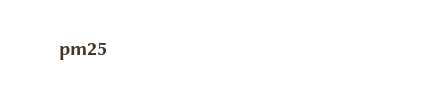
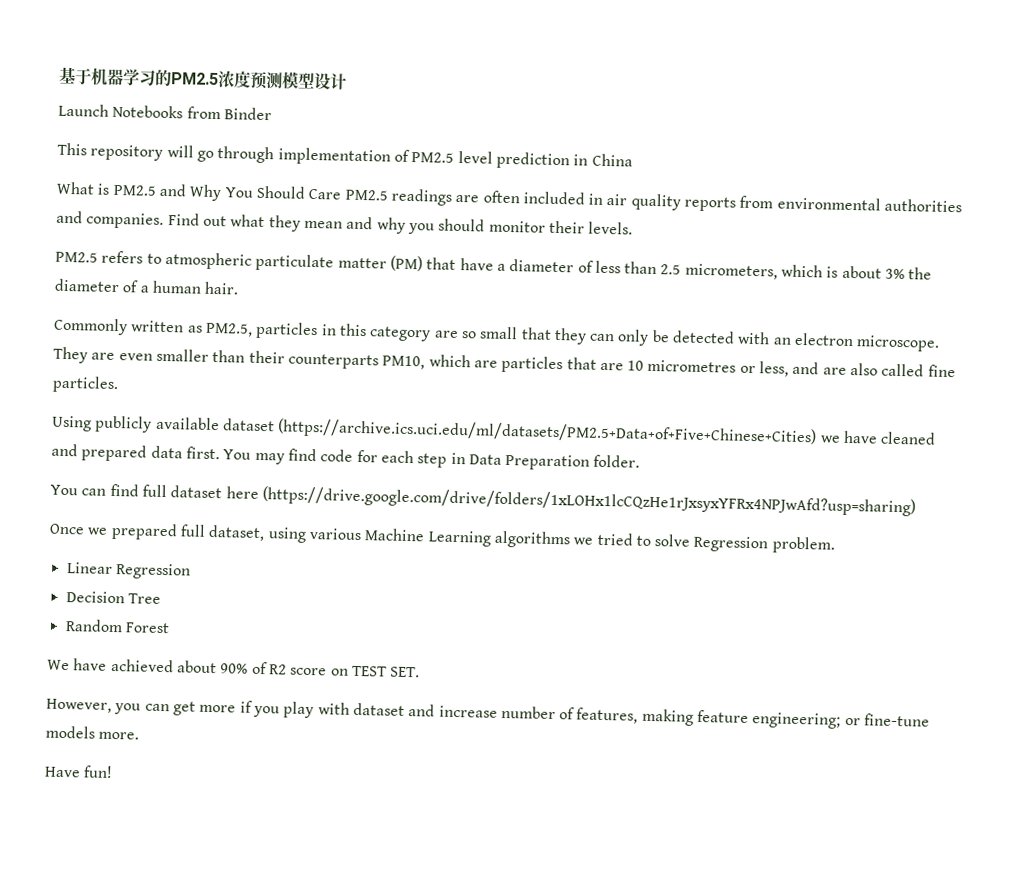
- pm25
+ 基于机器学习的PM2.5浓度预测模型设计
+ Launch Notebooks from Binder
+ This repository will go through implementation of PM2.5 level prediction in China
+ What is PM2.5 and Why You Should Care PM2.5 readings are often included in air quality reports from environmental authorities and companies. Find out what they mean and why you should monitor their levels.
+ PM2.5 refers to atmospheric particulate matter (PM) that have a diameter of less than 2.5 micrometers, which is about 3% the diameter of a human hair.
+ Commonly written as PM2.5, particles in this category are so small that they can only be detected with an electron microscope. They are even smaller than their counterparts PM10, which are particles that are 10 micrometres or less, and are also called fine particles.
+ Using publicly available dataset (https://archive.ics.uci.edu/ml/datasets/PM2.5+Data+of+Five+Chinese+Cities) we have cleaned and prepared data first. You may find code for each step in Data Preparation folder.
+ You can find full dataset here (https://drive.google.com/drive/folders/1xLOHx1lcCQzHe1rJxsyxYFRx4NPJwAfd?usp=sharing)
+ Once we prepared full dataset, using various Machine Learning algorithms we tried to solve Regression problem.
+ Linear Regression
+ Decision Tree
+ Random Forest
+ We have achieved about 90% of R2 score on TEST SET.
+ However, you can get more if you play with dataset and increase number of features, making feature engineering; or fine-tune models more.
+ Have fun!

